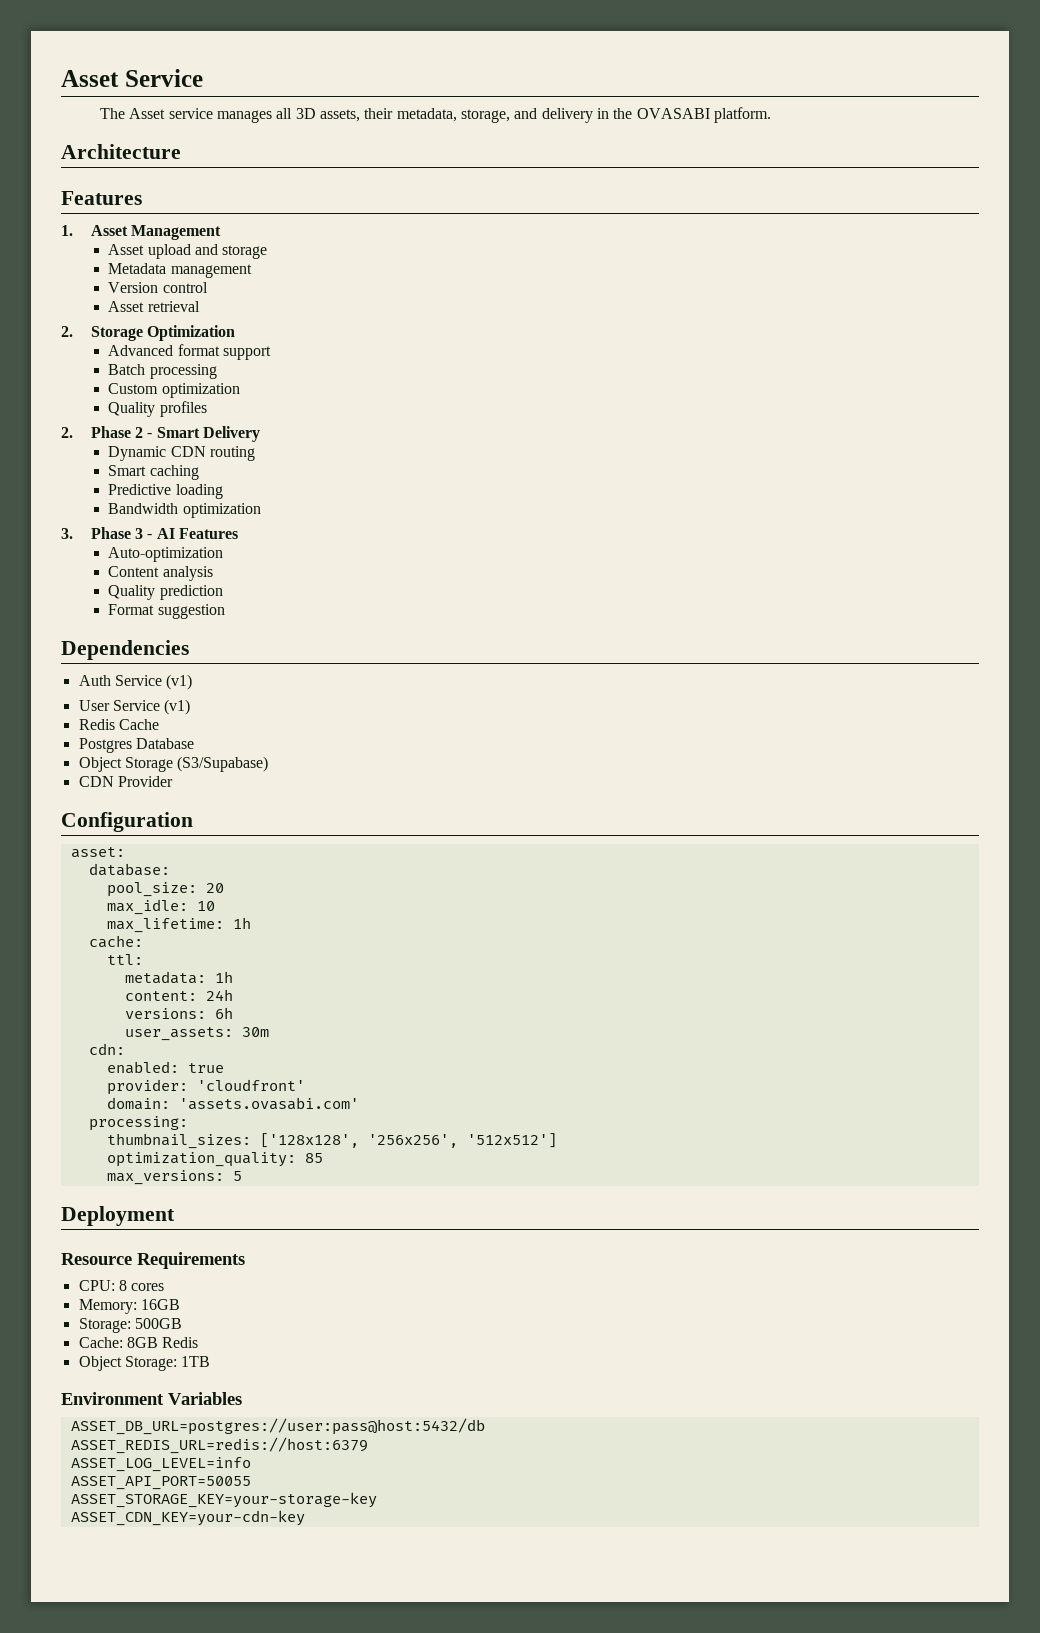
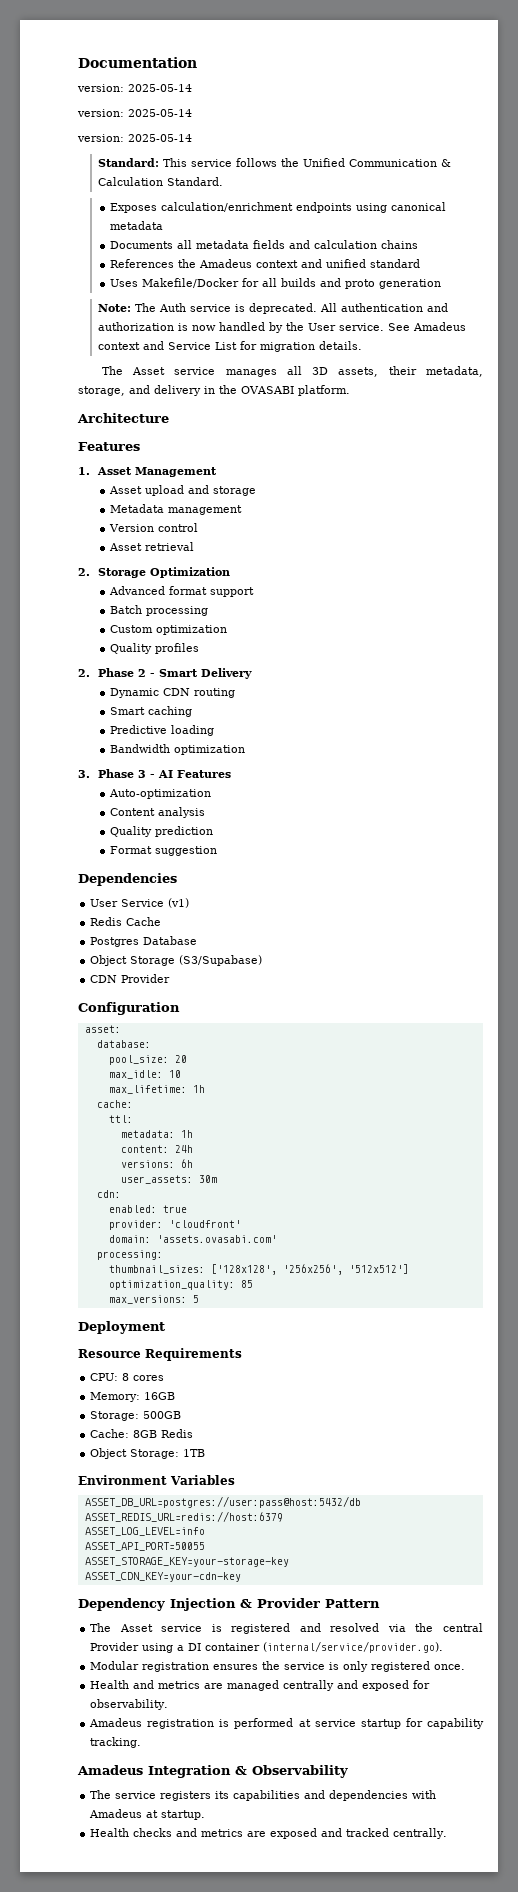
- Asset Service
+ Documentation
+ version: 2025-05-14
+ version: 2025-05-14
+ version: 2025-05-14
+ Standard: This service follows the Unified Communication & Calculation Standard.
+ Exposes calculation/enrichment endpoints using canonical metadata
+ Documents all metadata fields and calculation chains
+ References the Amadeus context and unified standard
+ Uses Makefile/Docker for all builds and proto generation
+ Note: The Auth service is deprecated. All authentication and authorization is now handled by the User service. See Amadeus context and Service List for migration details.
- Auth Service (v1)
+ Dependency Injection & Provider Pattern
+ The Asset service is registered and resolved via the central Provider using a DI container (internal/service/provider.go).
+ Modular registration ensures the service is only registered once.
+ Health and metrics are managed centrally and exposed for observability.
+ Amadeus registration is performed at service startup for capability tracking.
+ Amadeus Integration & Observability
+ The service registers its capabilities and dependencies with Amadeus at startup.
+ Health checks and metrics are exposed and tracked centrally.

